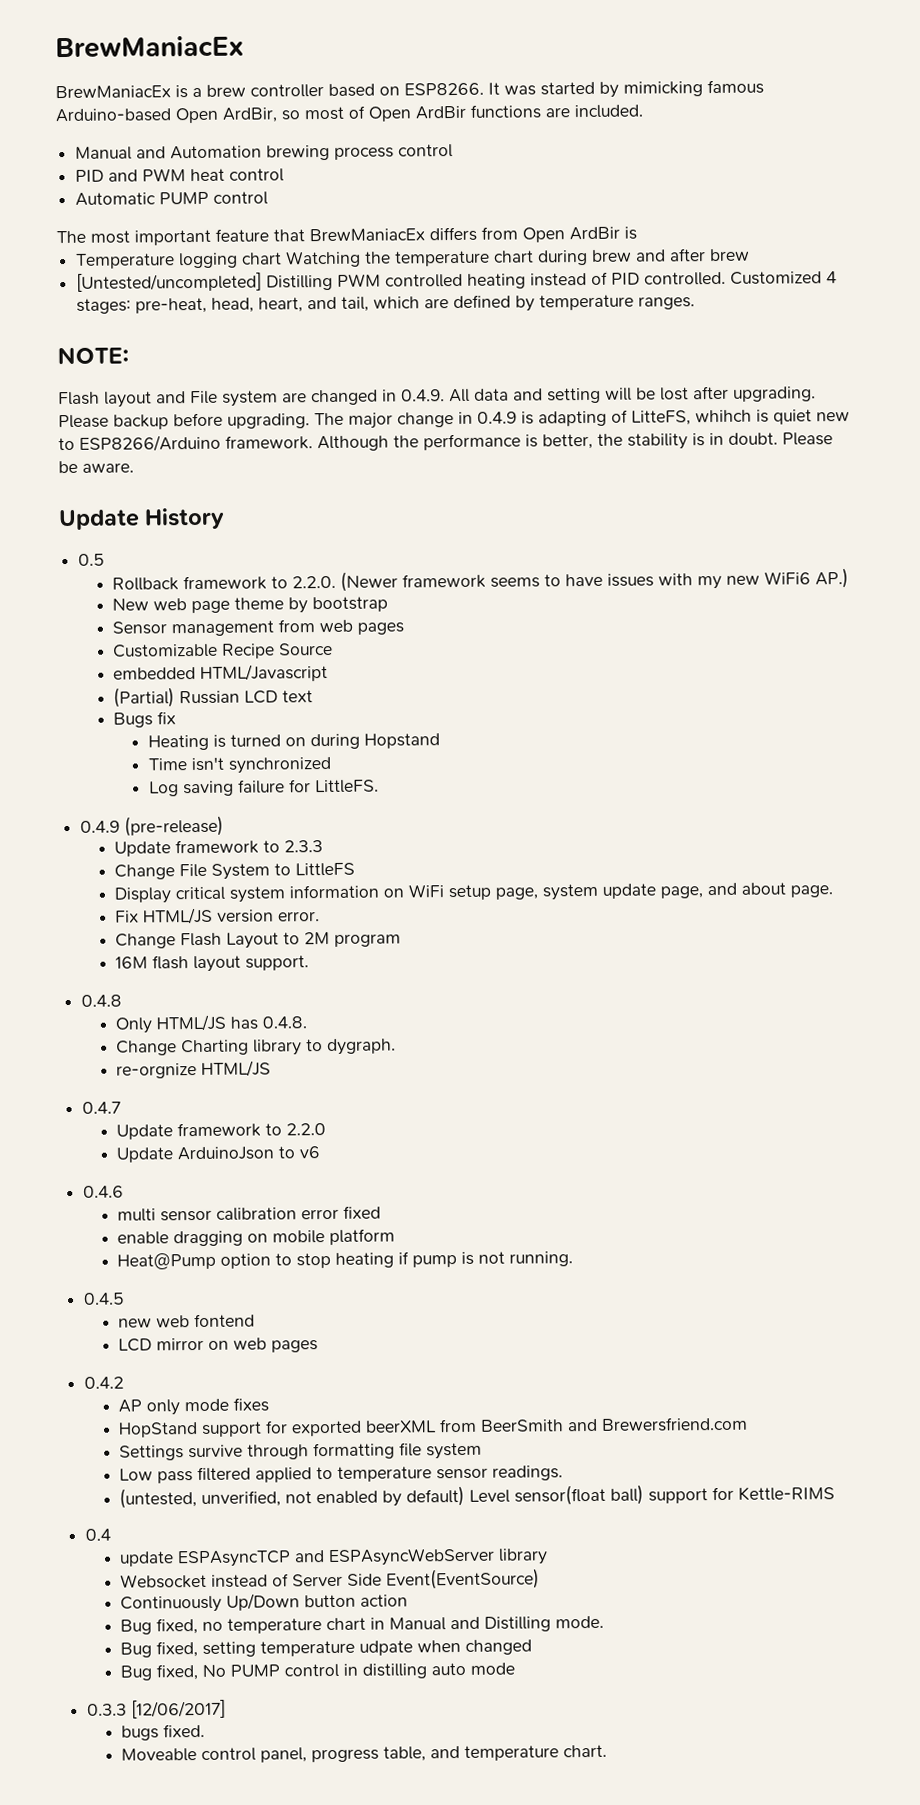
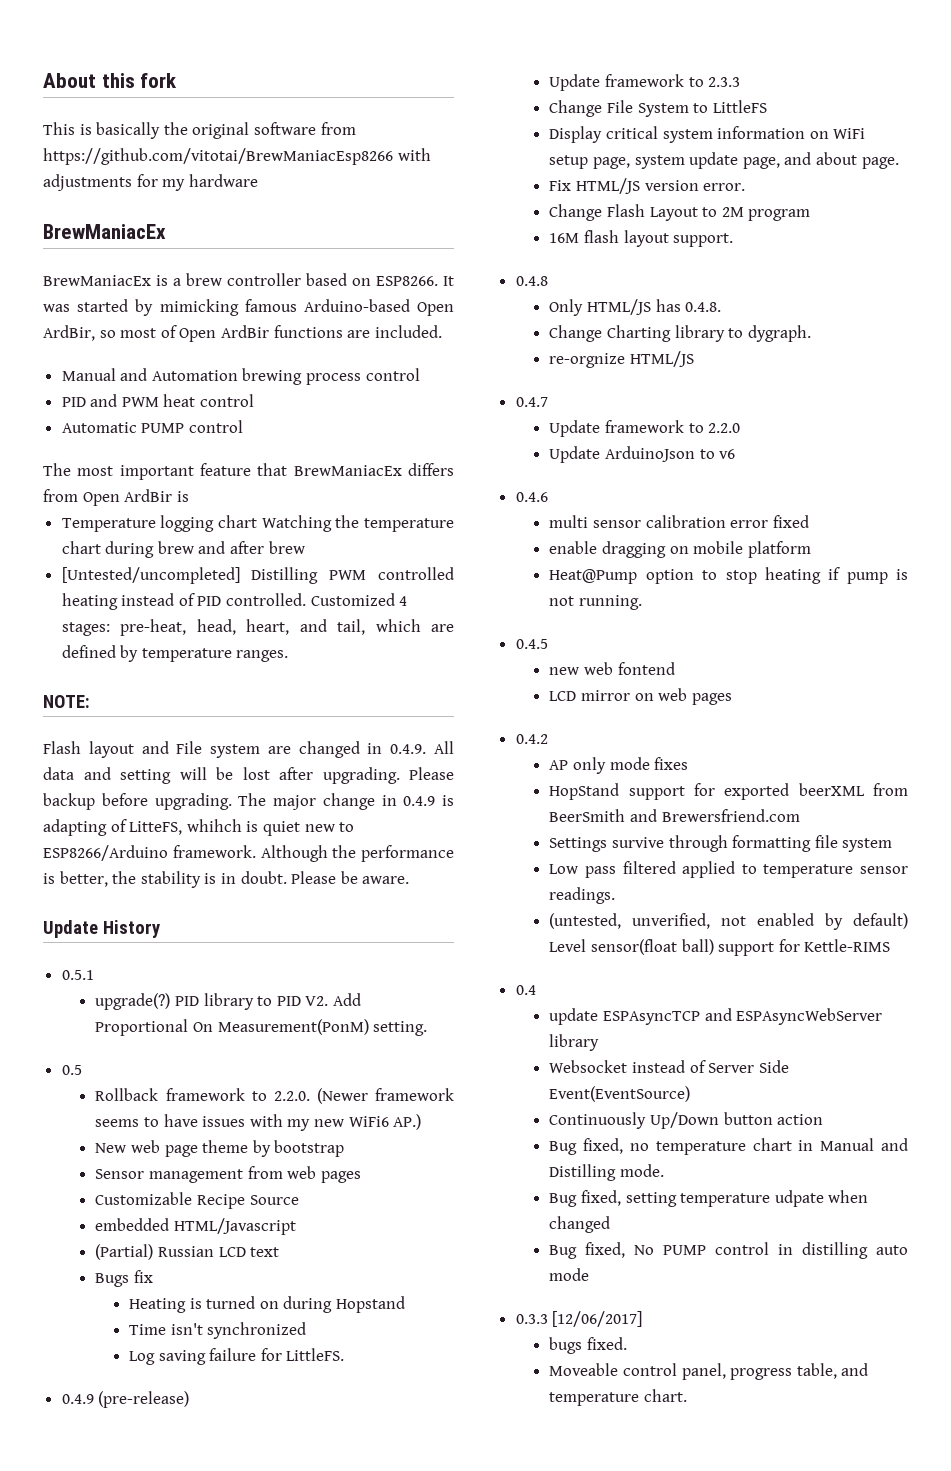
+ About this fork
+ This is basically the original software from https://github.com/vitotai/BrewManiacEsp8266 with adjustments for my hardware
+ 0.5.1
+ upgrade(?) PID library to PID V2. Add Proportional On Measurement(PonM) setting.

